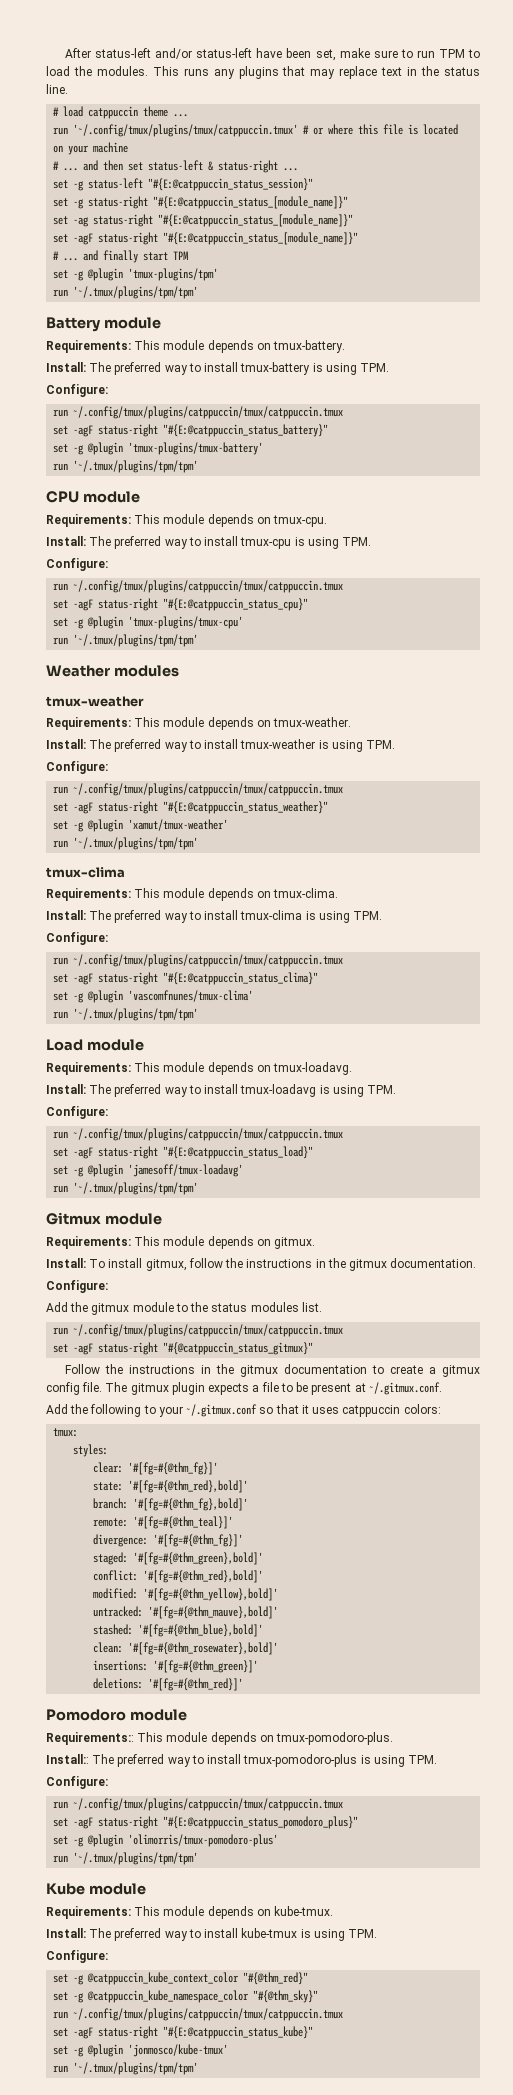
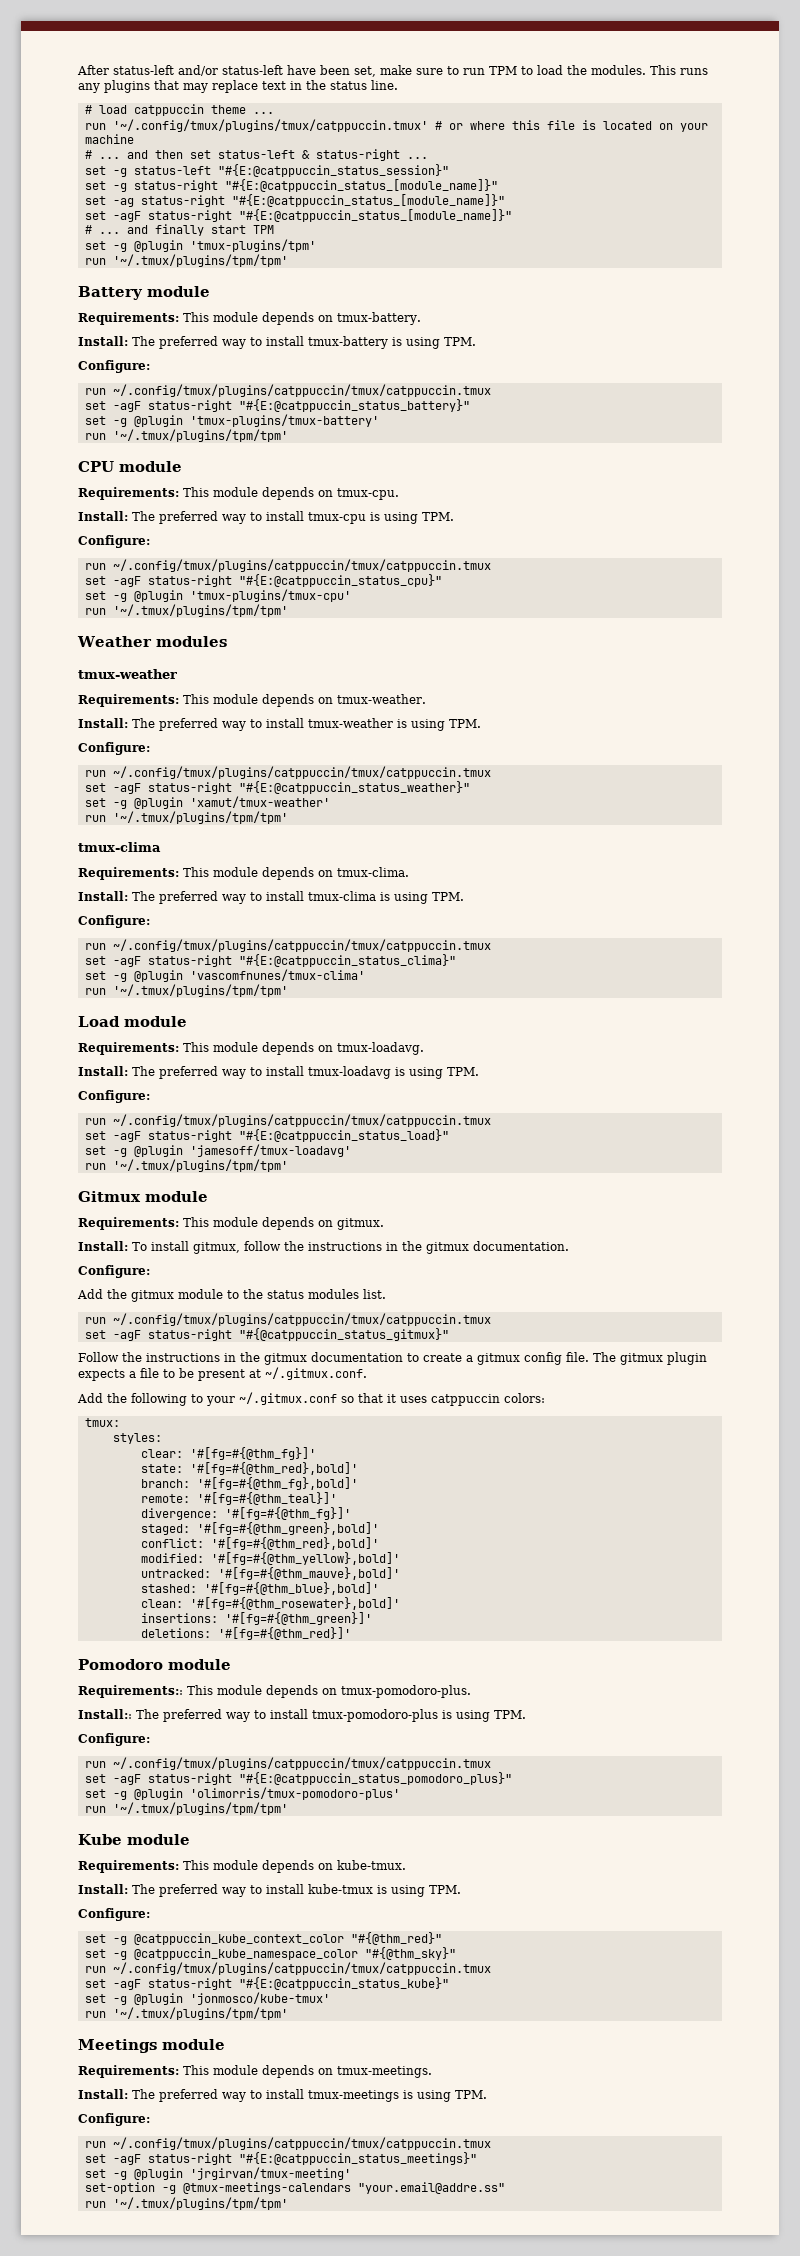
+ Meetings module
+ Requirements: This module depends on tmux-meetings.
+ Install: The preferred way to install tmux-meetings is using TPM.
+ Configure:
+ run ~/.config/tmux/plugins/catppuccin/tmux/catppuccin.tmux
+ set -agF status-right "#{E:@catppuccin_status_meetings}"
+ set -g @plugin 'jrgirvan/tmux-meeting'
+ set-option -g @tmux-meetings-calendars "your.email@addre.ss"
+ run '~/.tmux/plugins/tpm/tpm'

